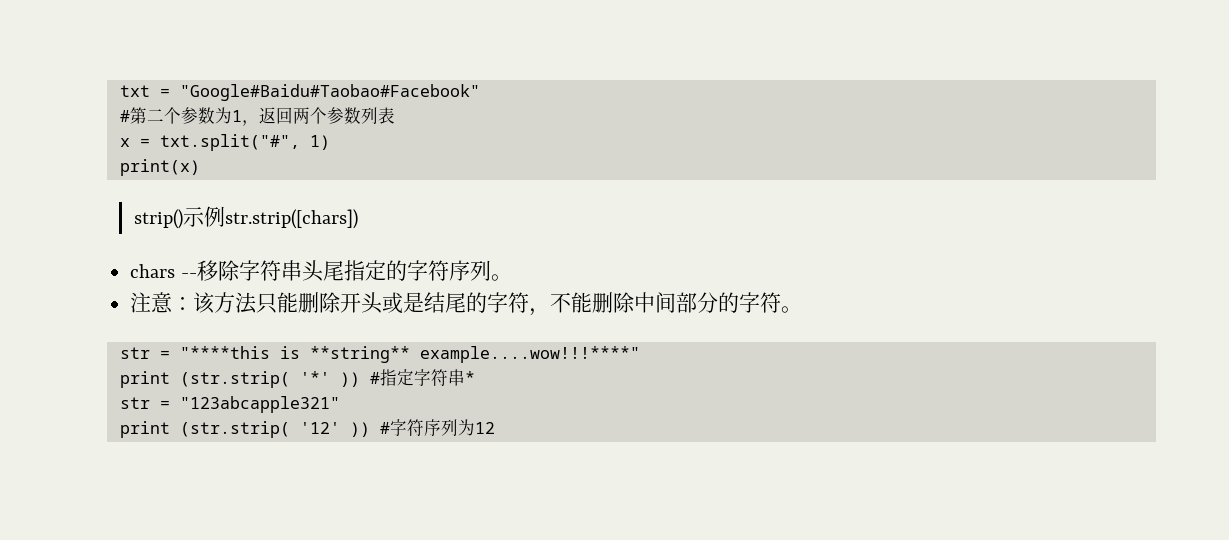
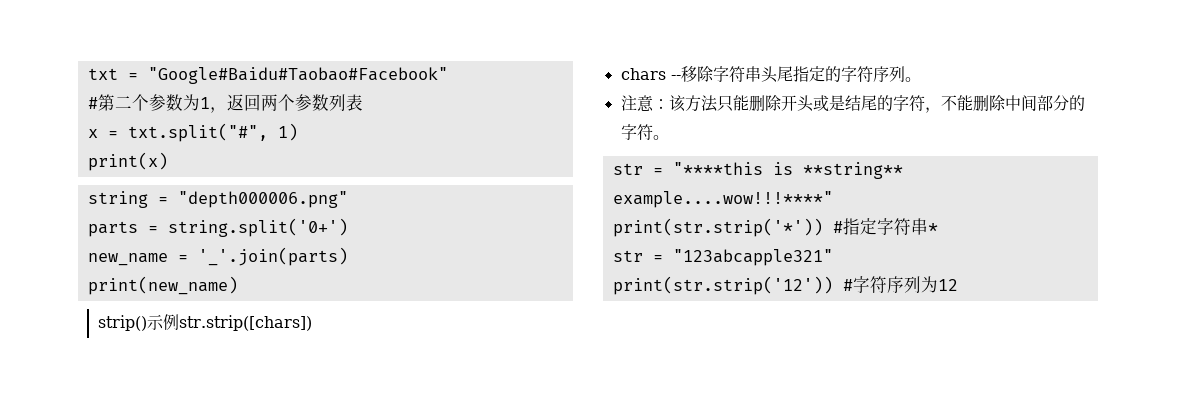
+ string = "depth000006.png"
+ parts = string.split('0+')
+ new_name = '_'.join(parts)
+ print(new_name)
- print (str.strip( '*' )) #指定字符串*
+ print(str.strip('*')) #指定字符串*
- print (str.strip( '12' )) #字符序列为12
+ print(str.strip('12')) #字符序列为12

